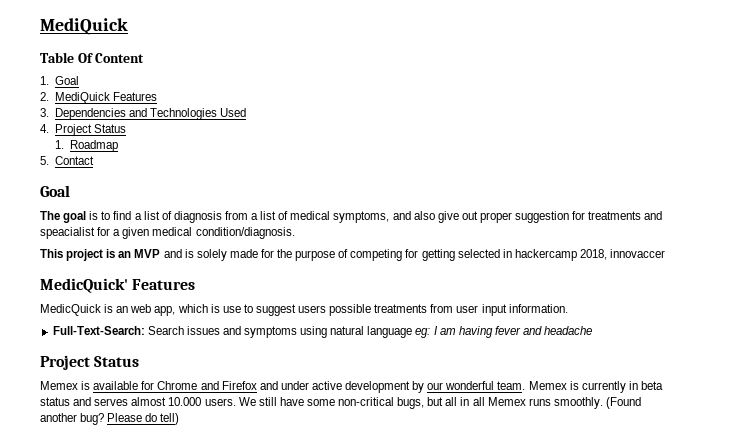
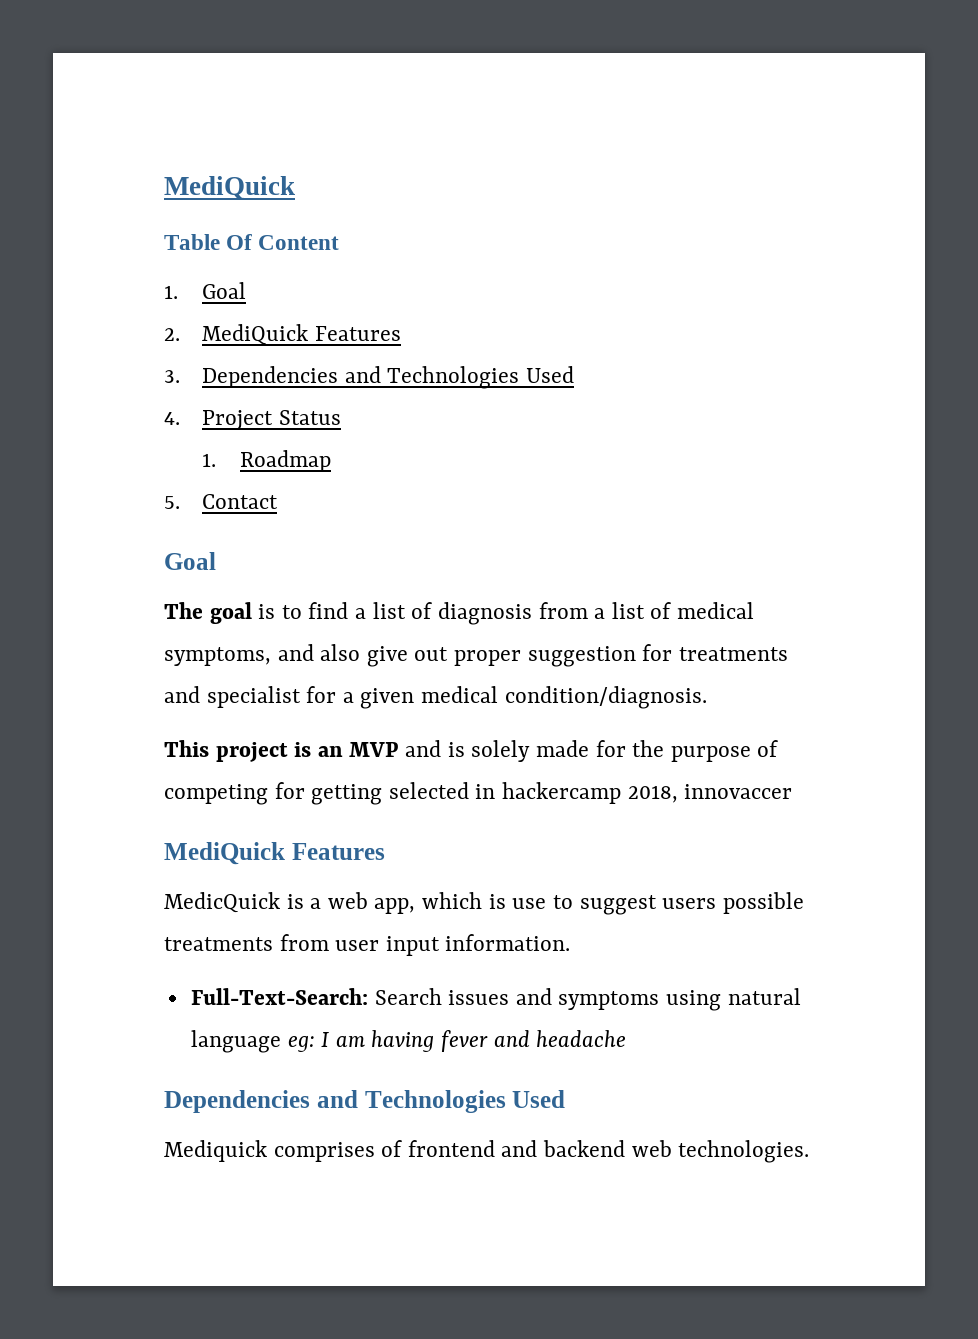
- The goal is to find a list of diagnosis from a list of medical symptoms, and also give out proper suggestion for treatments and speacialist for a given medical condition/diagnosis.
+ The goal is to find a list of diagnosis from a list of medical symptoms, and also give out proper suggestion for treatments and specialist for a given medical condition/diagnosis.
  This project is an MVP and is solely made for the purpose of competing for getting selected in hackercamp 2018, innovaccer
- MedicQuick' Features
+ MediQuick Features
- MedicQuick is an web app, which is use to suggest users possible treatments from user input information.
+ MedicQuick is a web app, which is use to suggest users possible treatments from user input information.
  Full-Text-Search: Search issues and symptoms using natural language eg: I am having fever and headache
- Project Status
- Memex is available for Chrome and Firefox and under active development by our wonderful team. Memex is currently in beta status and serves almost 10.000 users. We still have some non-critical bugs, but all in all Memex runs smoothly. (Found another bug? Please do tell)
+ Dependencies and Technologies Used
+ Mediquick comprises of frontend and backend web technologies.

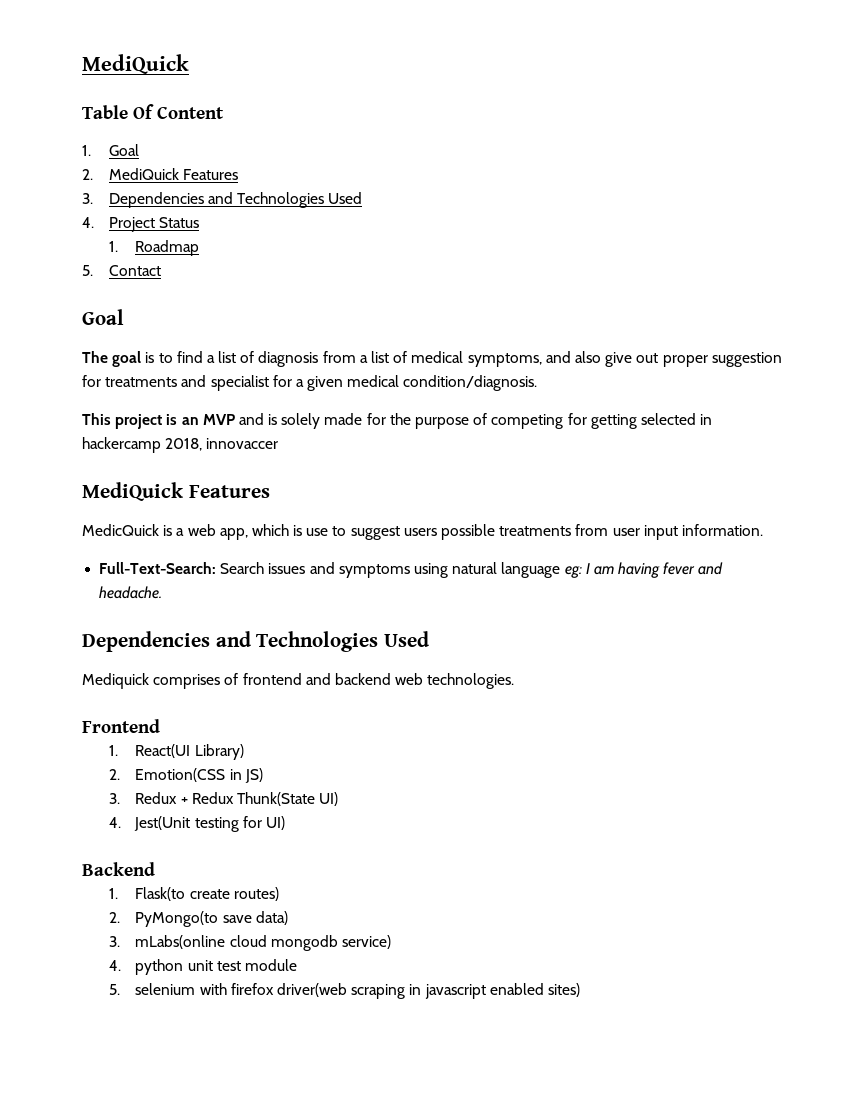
- Full-Text-Search: Search issues and symptoms using natural language eg: I am having fever and headache
+ Full-Text-Search: Search issues and symptoms using natural language eg: I am having fever and headache.
+ Frontend
+ 1. React(UI Library)
+ 2. Emotion(CSS in JS)
+ 3. Redux + Redux Thunk(State UI)
+ 4. Jest(Unit testing for UI)
+ Backend
+ 1. Flask(to create routes)
+ 2. PyMongo(to save data)
+ 3. mLabs(online cloud mongodb service)
+ 4. python unit test module
+ 5. selenium with firefox driver(web scraping in javascript enabled sites)

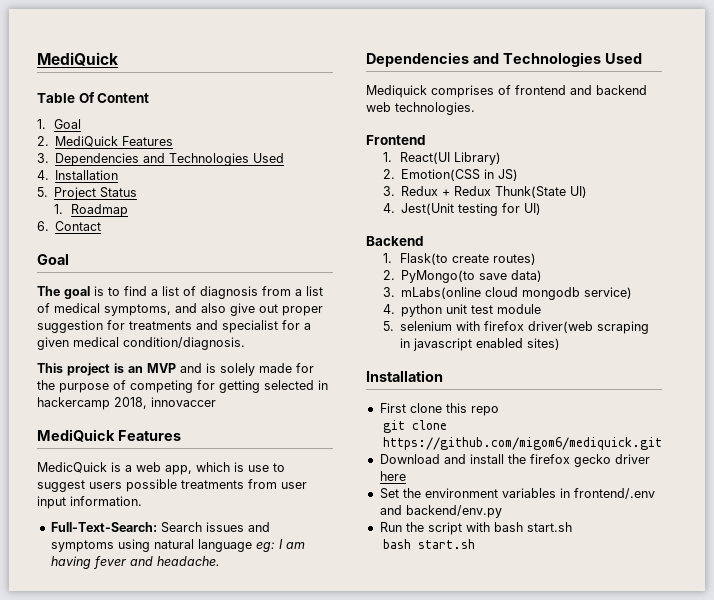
- 4. Project Status
+ 4. Installation
+ 5. Project Status
- 5. Contact
+ 6. Contact
  5. selenium with firefox driver(web scraping in javascript enabled sites)
+ Installation
+ First clone this repo
+ git clone https://github.com/migom6/mediquick.git
+ Download and install the firefox gecko driver here
+ Set the environment variables in frontend/.env and backend/env.py
+ Run the script with bash start.sh
+ bash start.sh

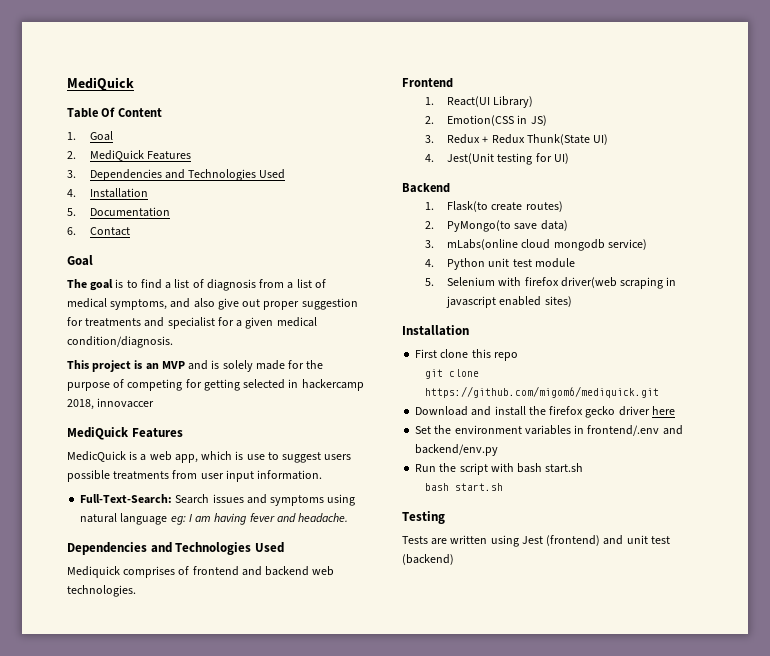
- 5. Project Status
- 1. Roadmap
+ 5. Documentation
- 4. python unit test module
+ 4. Python unit test module
- 5. selenium with firefox driver(web scraping in javascript enabled sites)
+ 5. Selenium with firefox driver(web scraping in javascript enabled sites)
+ Testing
+ Tests are written using Jest (frontend) and unit test (backend)

